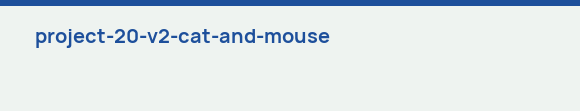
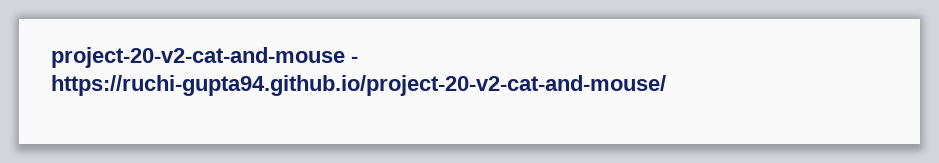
- project-20-v2-cat-and-mouse
+ project-20-v2-cat-and-mouse - https://ruchi-gupta94.github.io/project-20-v2-cat-and-mouse/

